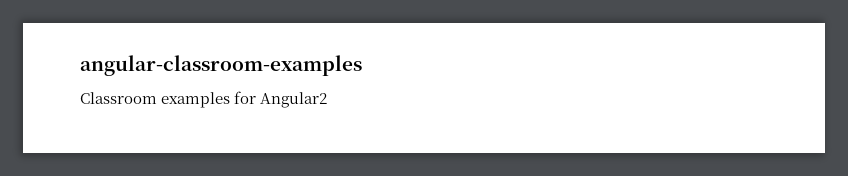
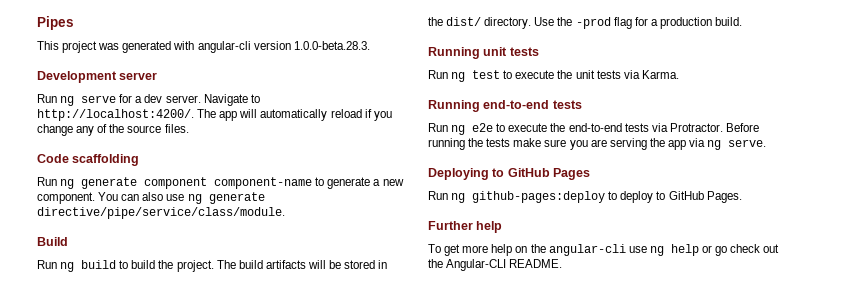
- angular-classroom-examples
- Classroom examples for Angular2
+ Pipes
+ This project was generated with angular-cli version 1.0.0-beta.28.3.
+ Development server
+ Run ng serve for a dev server. Navigate to http://localhost:4200/. The app will automatically reload if you change any of the source files.
+ Code scaffolding
+ Run ng generate component component-name to generate a new component. You can also use ng generate directive/pipe/service/class/module.
+ Build
+ Run ng build to build the project. The build artifacts will be stored in the dist/ directory. Use the -prod flag for a production build.
+ Running unit tests
+ Run ng test to execute the unit tests via Karma.
+ Running end-to-end tests
+ Run ng e2e to execute the end-to-end tests via Protractor. Before running the tests make sure you are serving the app via ng serve.
+ Deploying to GitHub Pages
+ Run ng github-pages:deploy to deploy to GitHub Pages.
+ Further help
+ To get more help on the angular-cli use ng help or go check out the Angular-CLI README.

